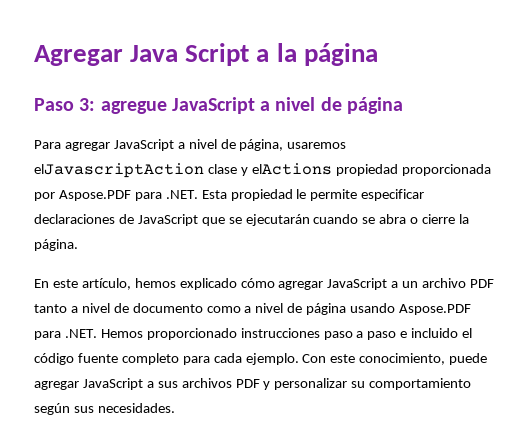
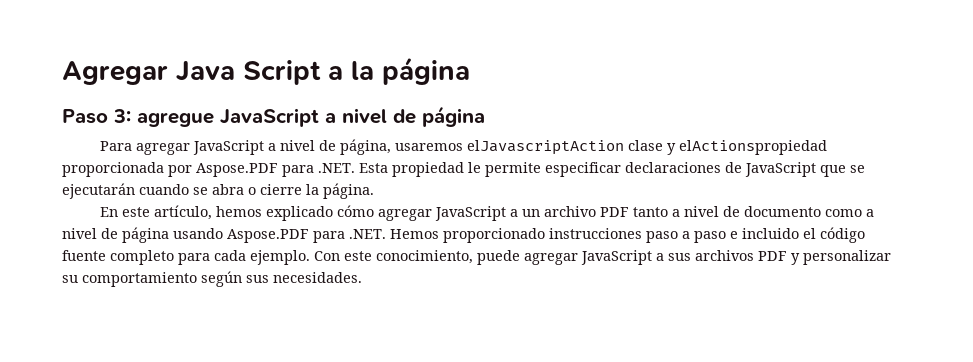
- Para agregar JavaScript a nivel de página, usaremos elJavascriptAction clase y elActions propiedad proporcionada por Aspose.PDF para .NET. Esta propiedad le permite especificar declaraciones de JavaScript que se ejecutarán cuando se abra o cierre la página.
+ Para agregar JavaScript a nivel de página, usaremos elJavascriptAction clase y elActionspropiedad proporcionada por Aspose.PDF para .NET. Esta propiedad le permite especificar declaraciones de JavaScript que se ejecutarán cuando se abra o cierre la página.

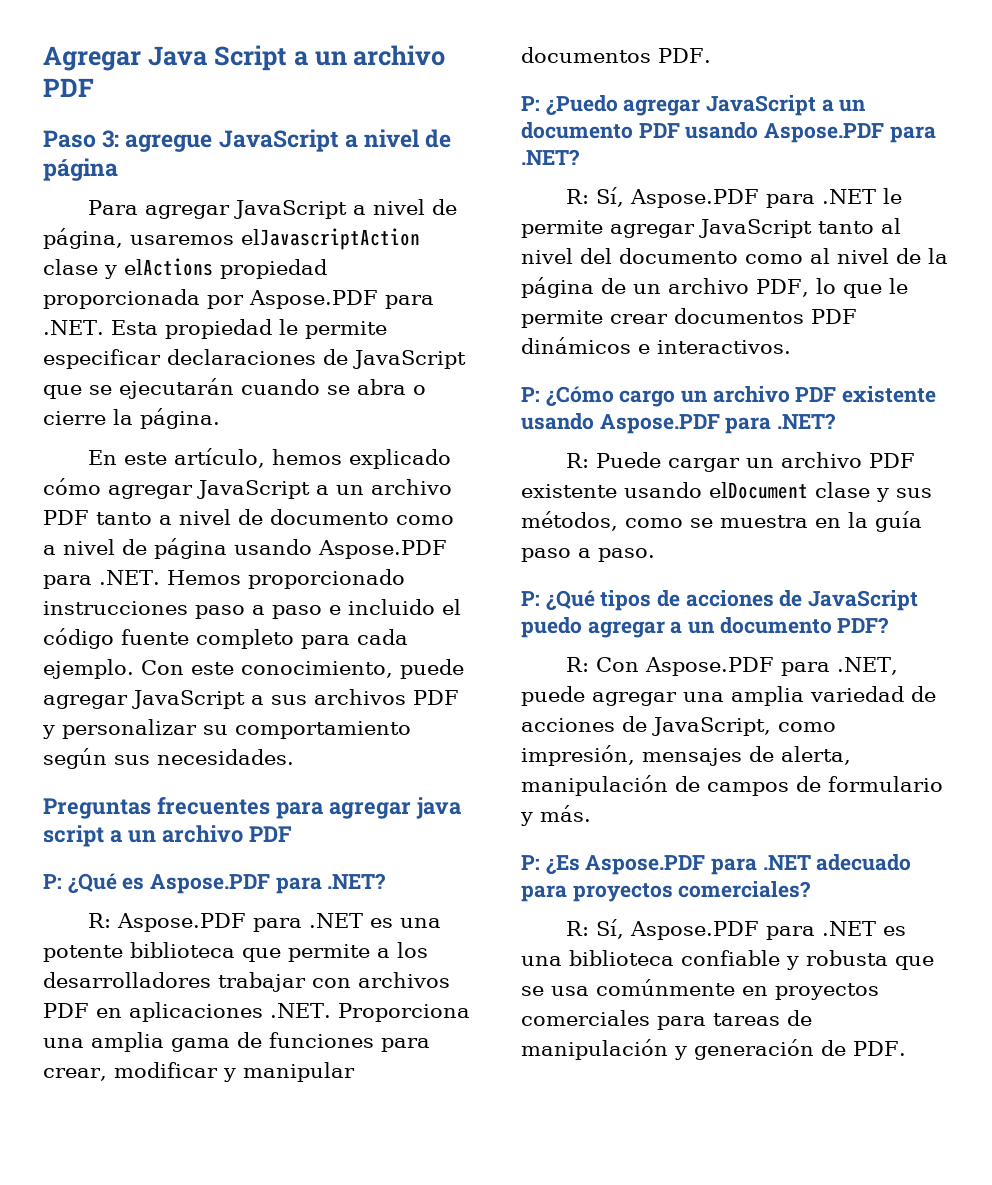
- Agregar Java Script a la página
+ Agregar Java Script a un archivo PDF
- Para agregar JavaScript a nivel de página, usaremos elJavascriptAction clase y elActionspropiedad proporcionada por Aspose.PDF para .NET. Esta propiedad le permite especificar declaraciones de JavaScript que se ejecutarán cuando se abra o cierre la página.
+ Para agregar JavaScript a nivel de página, usaremos elJavascriptAction clase y elActions propiedad proporcionada por Aspose.PDF para .NET. Esta propiedad le permite especificar declaraciones de JavaScript que se ejecutarán cuando se abra o cierre la página.
+ Preguntas frecuentes para agregar java script a un archivo PDF
+ P: ¿Qué es Aspose.PDF para .NET?
+ R: Aspose.PDF para .NET es una potente biblioteca que permite a los desarrolladores trabajar con archivos PDF en aplicaciones .NET. Proporciona una amplia gama de funciones para crear, modificar y manipular documentos PDF.
+ P: ¿Puedo agregar JavaScript a un documento PDF usando Aspose.PDF para .NET?
+ R: Sí, Aspose.PDF para .NET le permite agregar JavaScript tanto al nivel del documento como al nivel de la página de un archivo PDF, lo que le permite crear documentos PDF dinámicos e interactivos.
+ P: ¿Cómo cargo un archivo PDF existente usando Aspose.PDF para .NET?
+ R: Puede cargar un archivo PDF existente usando elDocument clase y sus métodos, como se muestra en la guía paso a paso.
+ P: ¿Qué tipos de acciones de JavaScript puedo agregar a un documento PDF?
+ R: Con Aspose.PDF para .NET, puede agregar una amplia variedad de acciones de JavaScript, como impresión, mensajes de alerta, manipulación de campos de formulario y más.
+ P: ¿Es Aspose.PDF para .NET adecuado para proyectos comerciales?
+ R: Sí, Aspose.PDF para .NET es una biblioteca confiable y robusta que se usa comúnmente en proyectos comerciales para tareas de manipulación y generación de PDF.

